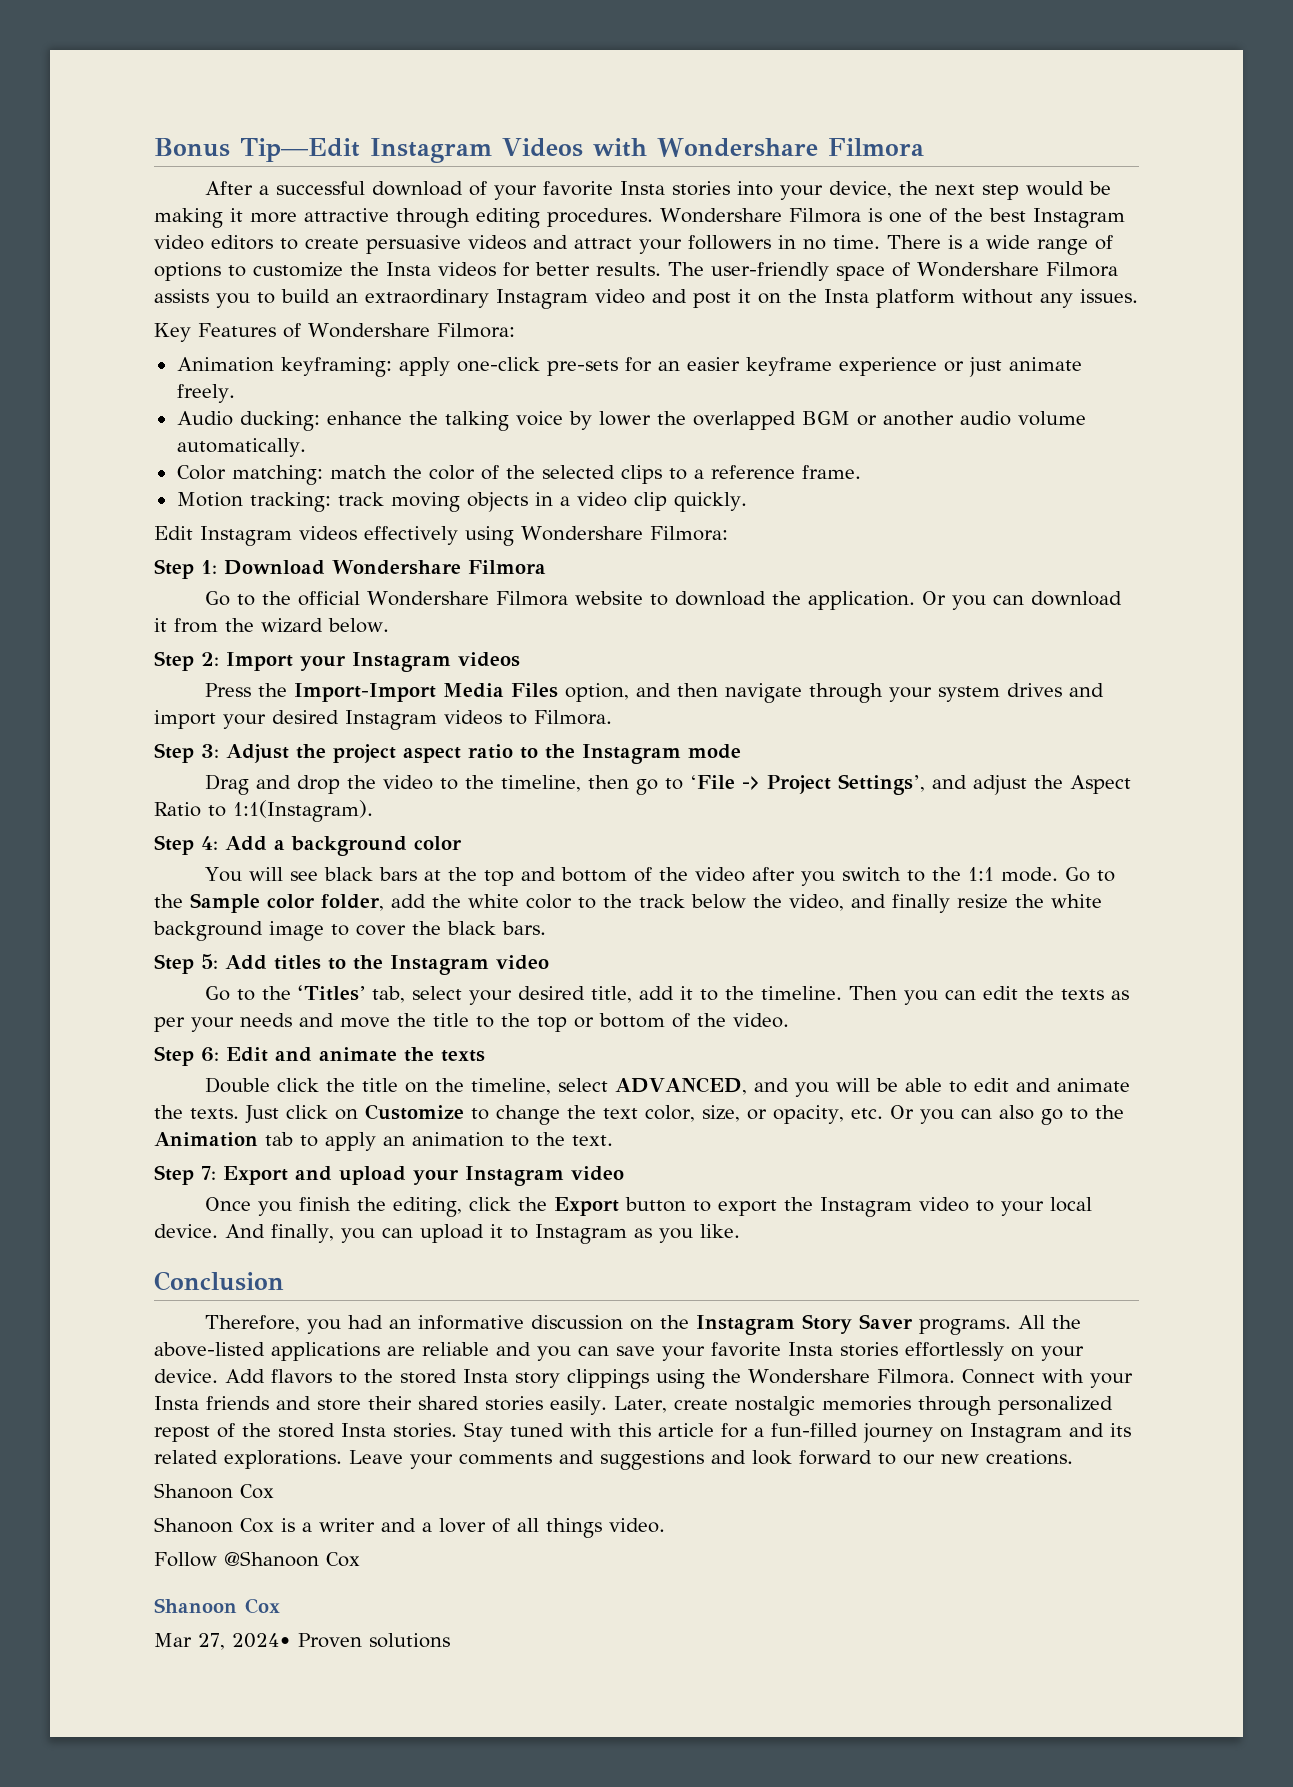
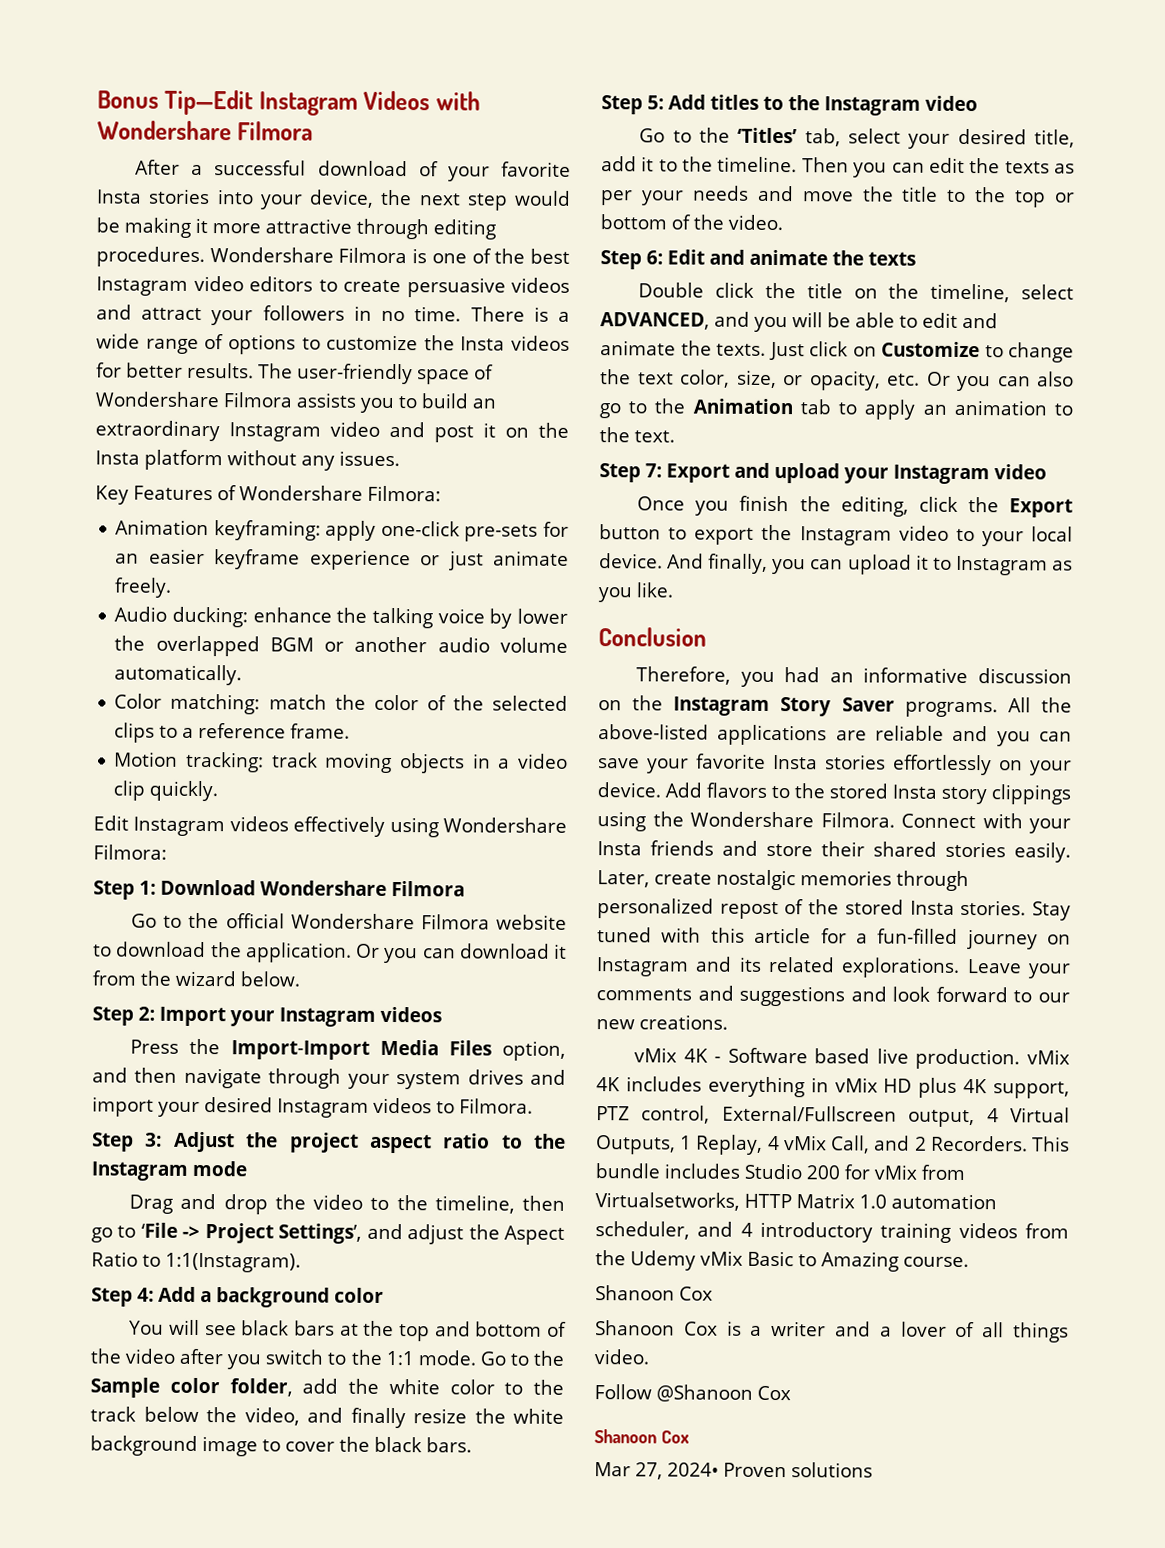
+ vMix 4K - Software based live production. vMix 4K includes everything in vMix HD plus 4K support, PTZ control, External/Fullscreen output, 4 Virtual Outputs, 1 Replay, 4 vMix Call, and 2 Recorders. This bundle includes Studio 200 for vMix from Virtualsetworks, HTTP Matrix 1.0 automation scheduler, and 4 introductory training videos from the Udemy vMix Basic to Amazing course.

